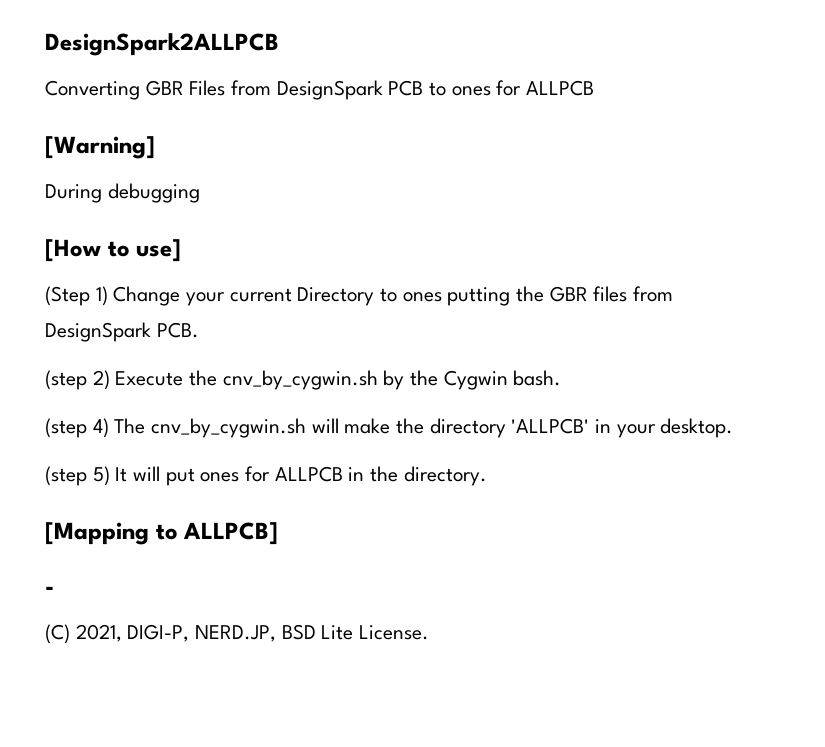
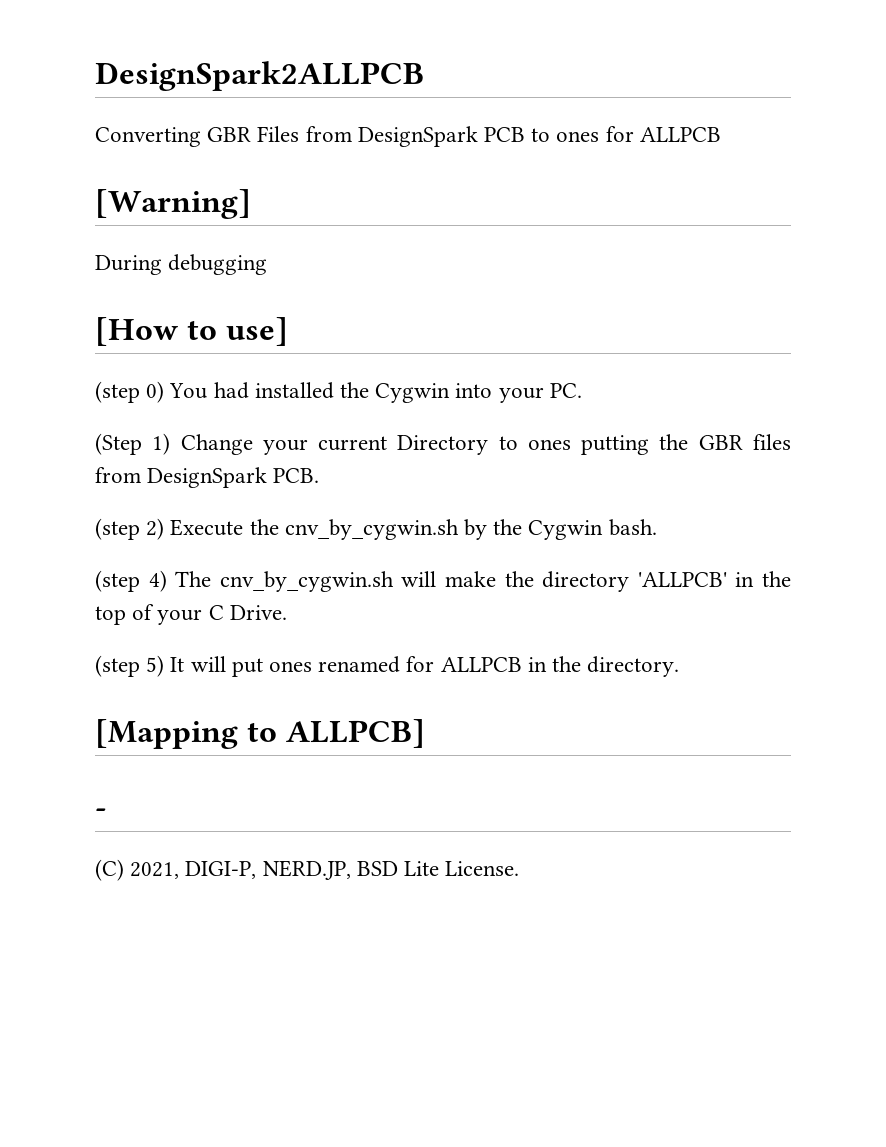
+ (step 0) You had installed the Cygwin into your PC.
- (step 4) The cnv_by_cygwin.sh will make the directory 'ALLPCB' in your desktop.
+ (step 4) The cnv_by_cygwin.sh will make the directory 'ALLPCB' in the top of your C Drive.
- (step 5) It will put ones for ALLPCB in the directory.
+ (step 5) It will put ones renamed for ALLPCB in the directory.

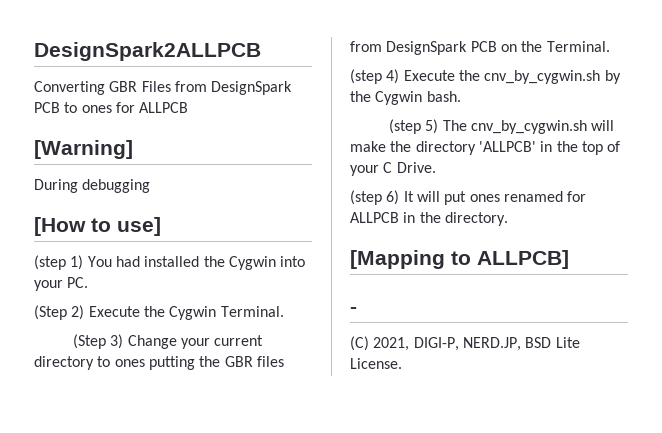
- (step 0) You had installed the Cygwin into your PC.
+ (step 1) You had installed the Cygwin into your PC.
- (Step 1) Change your current Directory to ones putting the GBR files from DesignSpark PCB.
- (step 2) Execute the cnv_by_cygwin.sh by the Cygwin bash.
+ (Step 2) Execute the Cygwin Terminal.
+ (Step 3) Change your current directory to ones putting the GBR files from DesignSpark PCB on the Terminal.
+ (step 4) Execute the cnv_by_cygwin.sh by the Cygwin bash.
- (step 4) The cnv_by_cygwin.sh will make the directory 'ALLPCB' in the top of your C Drive.
+ (step 5) The cnv_by_cygwin.sh will make the directory 'ALLPCB' in the top of your C Drive.
- (step 5) It will put ones renamed for ALLPCB in the directory.
+ (step 6) It will put ones renamed for ALLPCB in the directory.

